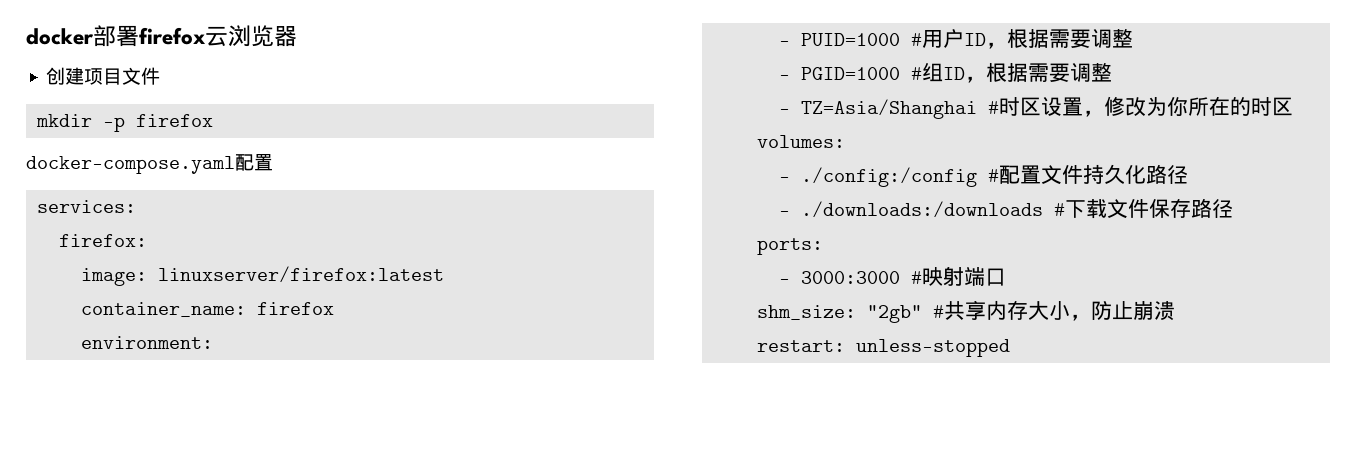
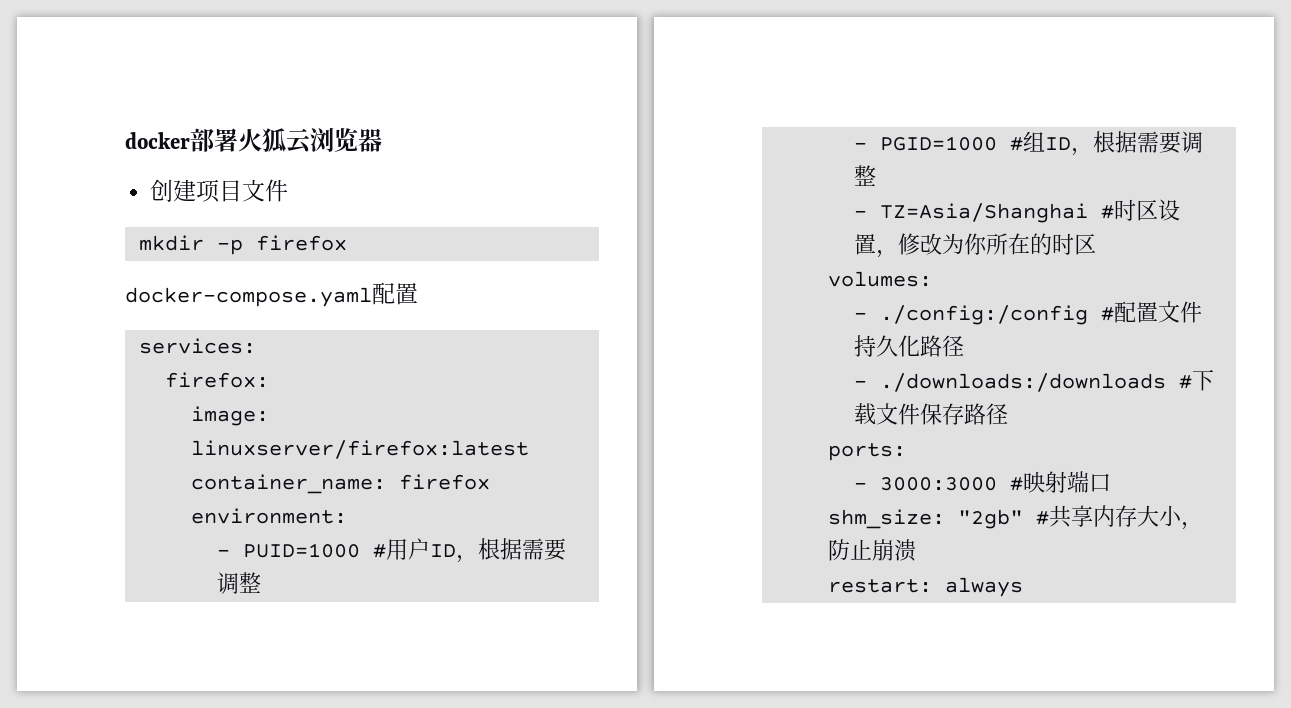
- docker部署firefox云浏览器
+ docker部署火狐云浏览器
- restart: unless-stopped
+ restart: always

